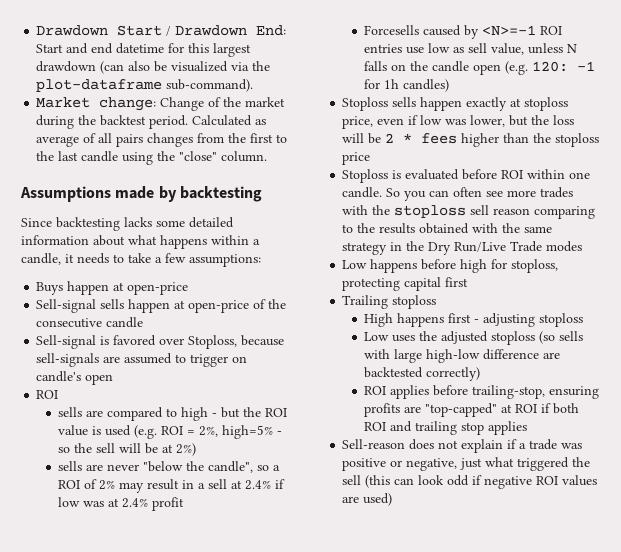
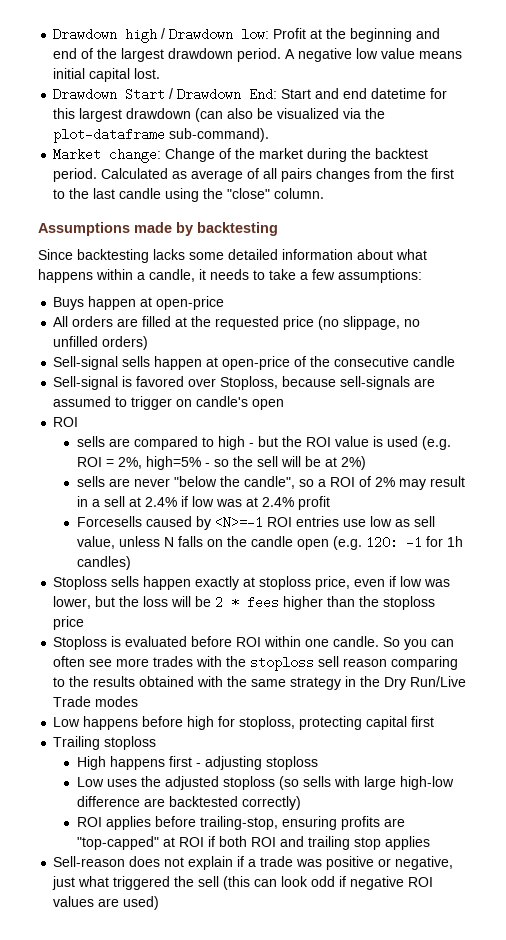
+ Drawdown high / Drawdown low: Profit at the beginning and end of the largest drawdown period. A negative low value means initial capital lost.
+ All orders are filled at the requested price (no slippage, no unfilled orders)

